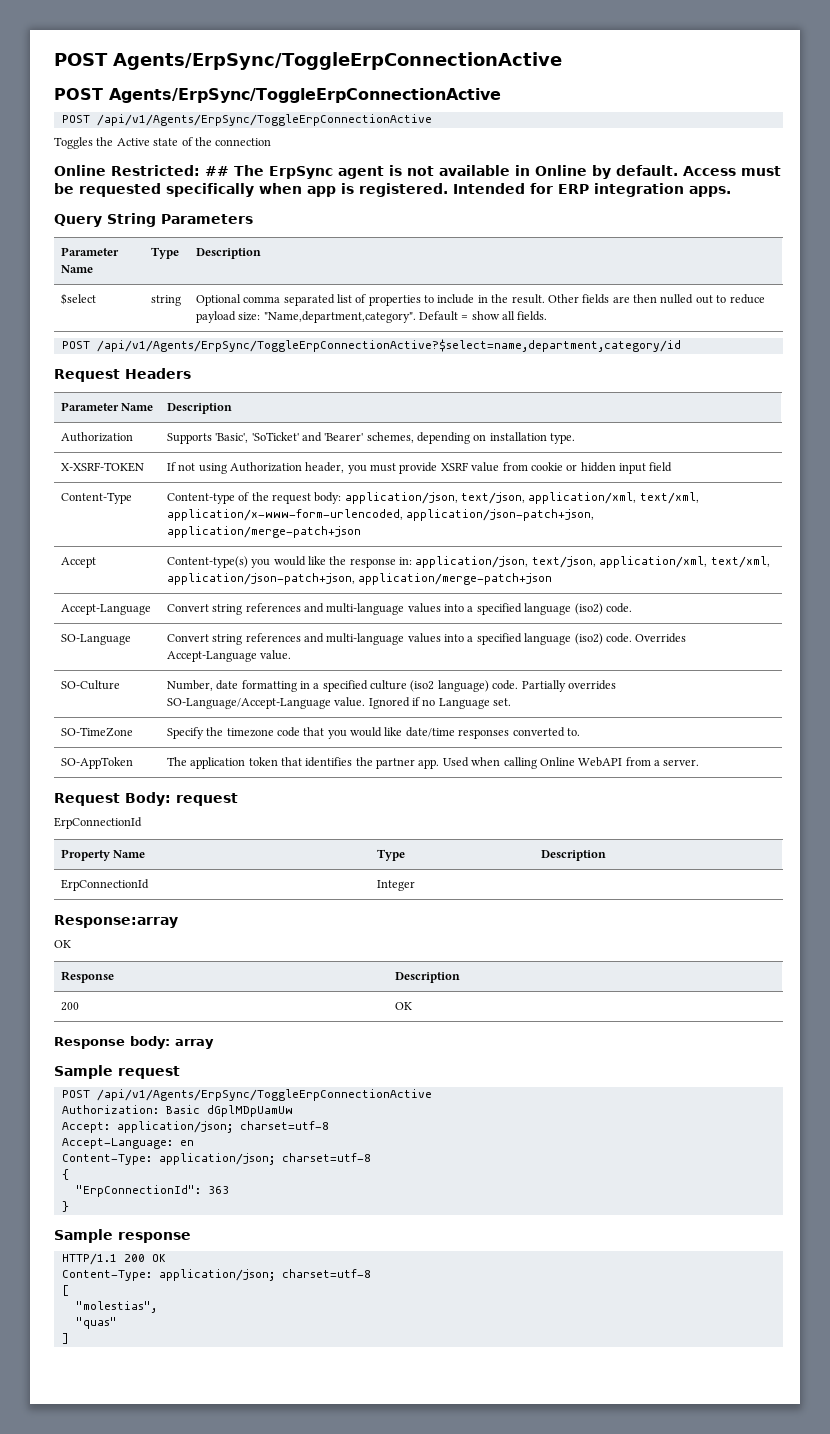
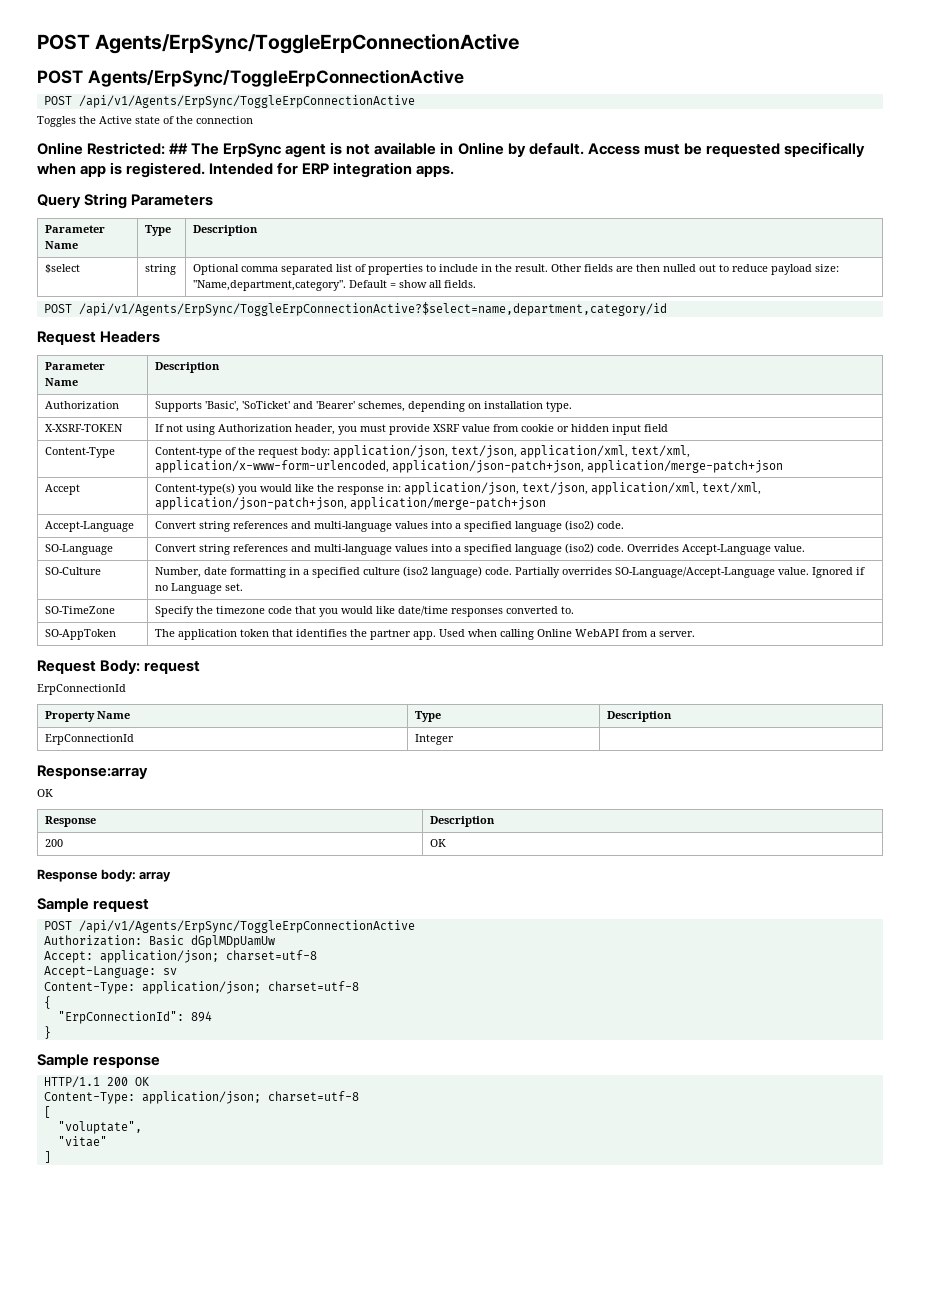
- Accept-Language: en
+ Accept-Language: sv
- "ErpConnectionId": 363
+ "ErpConnectionId": 894
- "molestias",
- "quas"
+ "voluptate",
+ "vitae"

